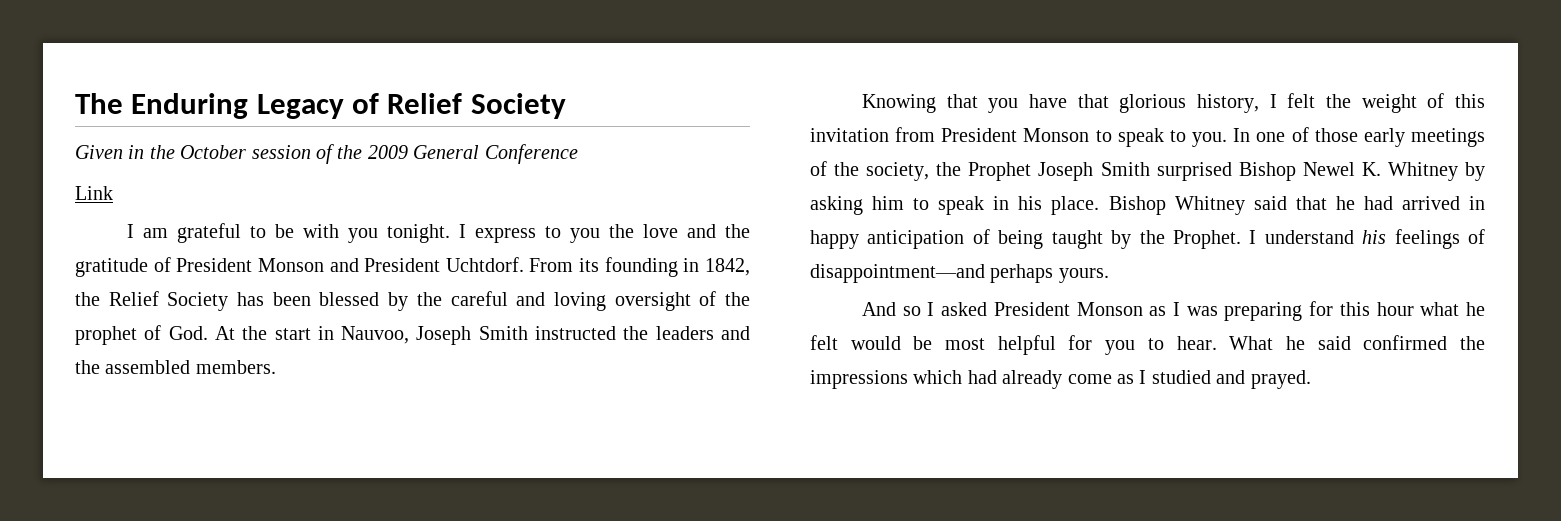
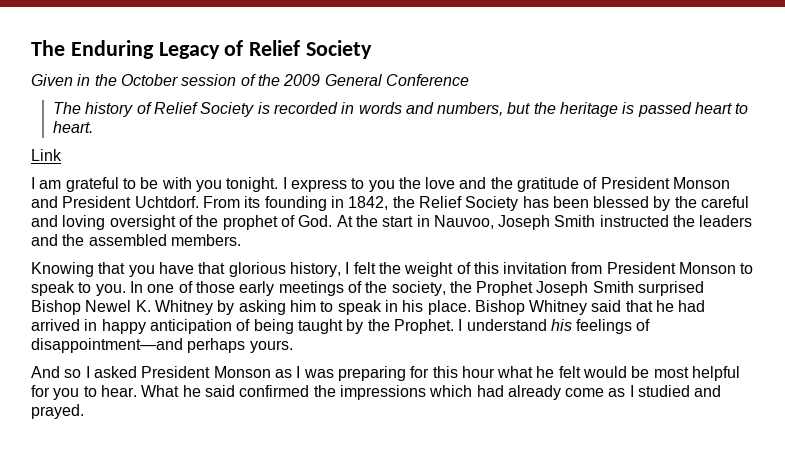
+ The history of Relief Society is recorded in words and numbers, but the heritage is passed heart to heart.

